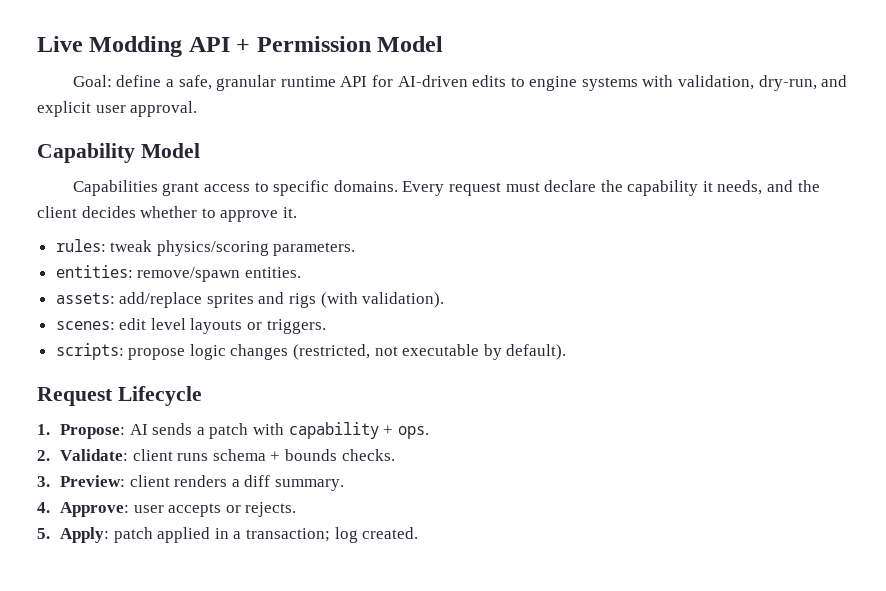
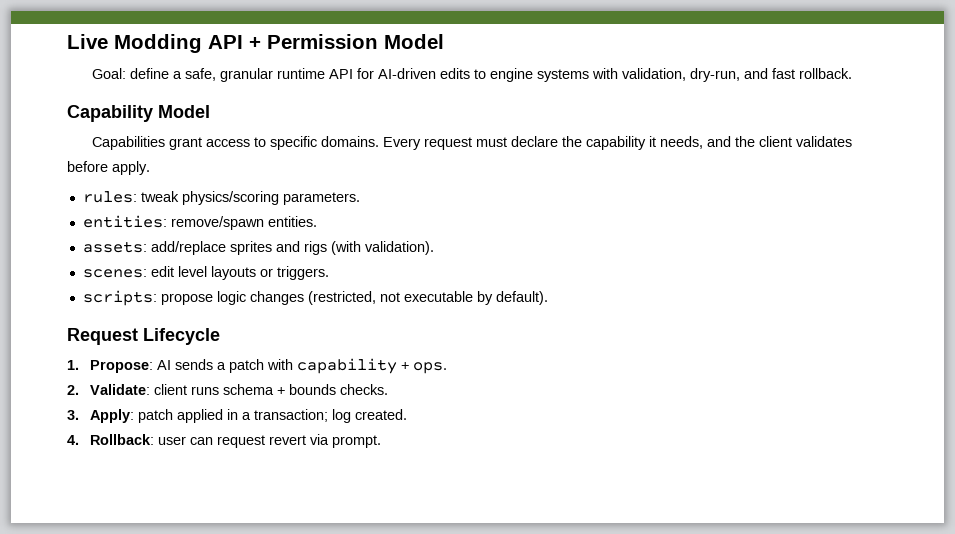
- Goal: define a safe, granular runtime API for AI-driven edits to engine systems with validation, dry-run, and explicit user approval.
+ Goal: define a safe, granular runtime API for AI-driven edits to engine systems with validation, dry-run, and fast rollback.
- Every request must declare the capability it needs, and the client decides whether to approve it.
+ Every request must declare the capability it needs, and the client validates before apply.
- 3. Preview: client renders a diff summary.
- 4. Approve: user accepts or rejects.
- 5. Apply: patch applied in a transaction; log created.
+ 3. Apply: patch applied in a transaction; log created.
+ 4. Rollback: user can request revert via prompt.

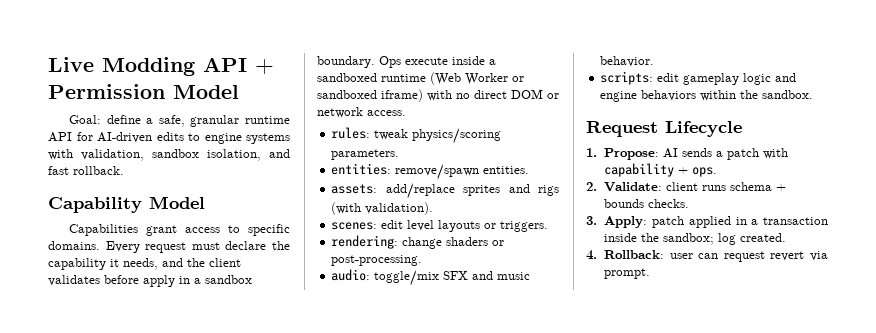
- Goal: define a safe, granular runtime API for AI-driven edits to engine systems with validation, dry-run, and fast rollback.
+ Goal: define a safe, granular runtime API for AI-driven edits to engine systems with validation, sandbox isolation, and fast rollback.
- Every request must declare the capability it needs, and the client validates before apply.
+ Every request must declare the capability it needs, and the client validates before apply in a sandbox boundary. Ops execute inside a sandboxed runtime (Web Worker or sandboxed iframe) with no direct DOM or network access.
- scripts: propose logic changes (restricted, not executable by default).
+ rendering: change shaders or post-processing.
+ audio: toggle/mix SFX and music behavior.
+ scripts: edit gameplay logic and engine behaviors within the sandbox.
- 3. Apply: patch applied in a transaction; log created.
+ 3. Apply: patch applied in a transaction inside the sandbox; log created.

